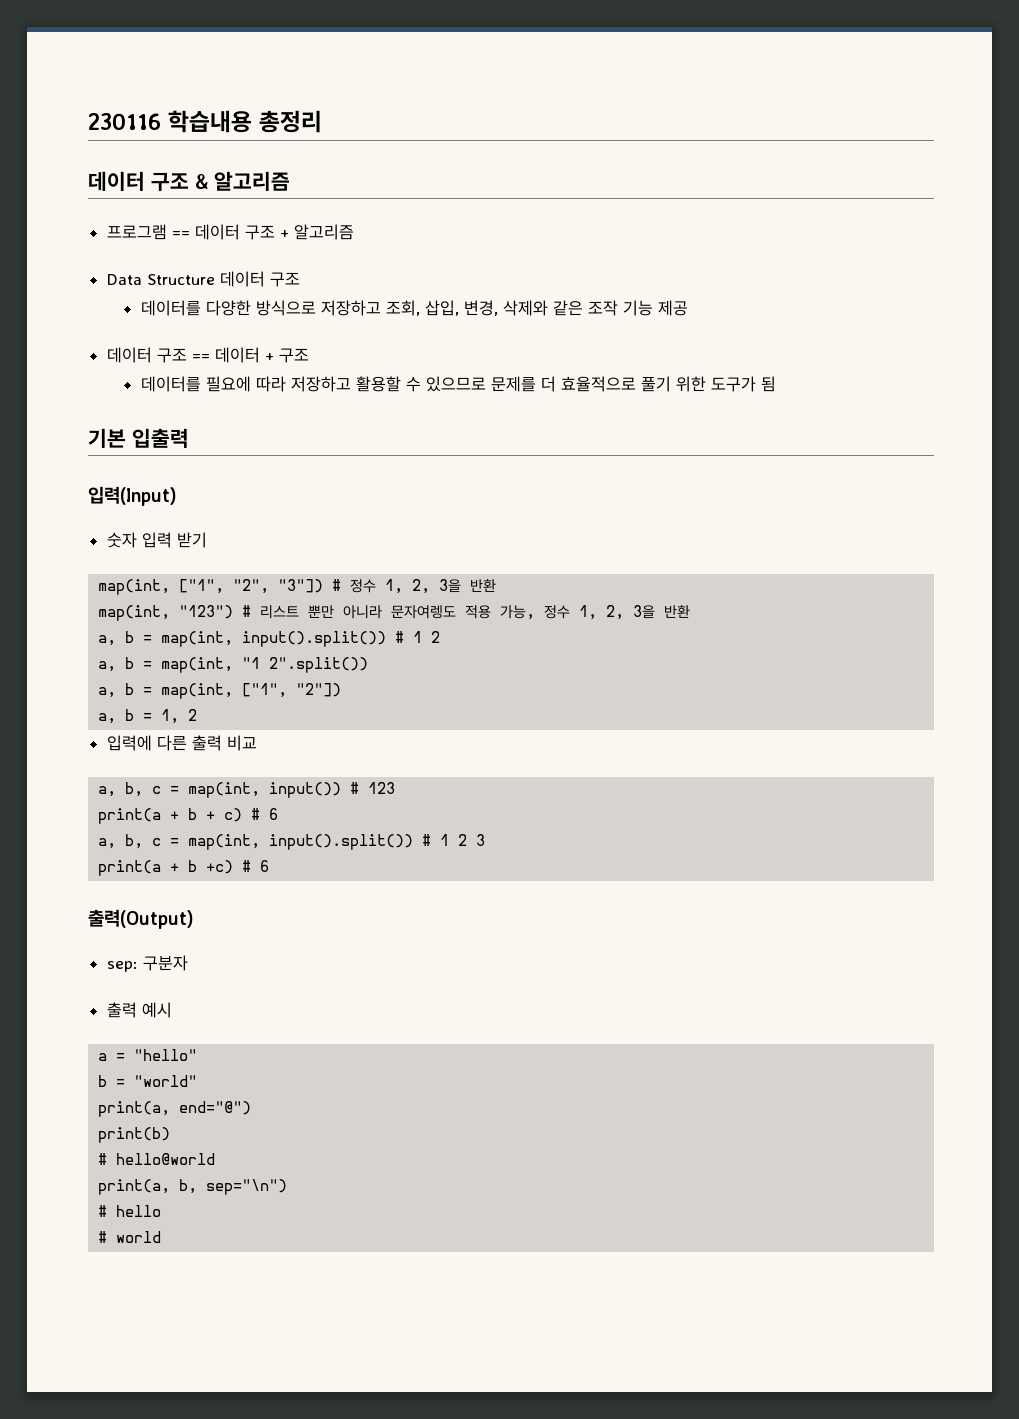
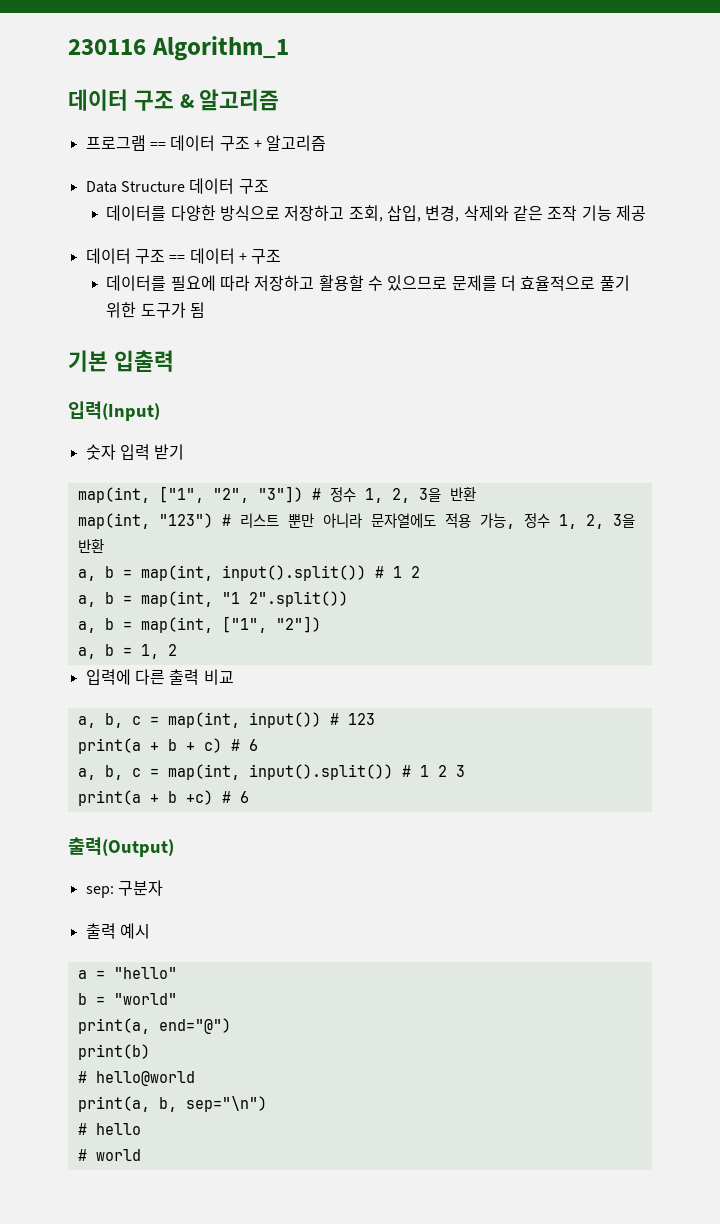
- 230116 학습내용 총정리
+ 230116 Algorithm_1
- map(int, "123") # 리스트 뿐만 아니라 문자여렝도 적용 가능, 정수 1, 2, 3을 반환
+ map(int, "123") # 리스트 뿐만 아니라 문자열에도 적용 가능, 정수 1, 2, 3을 반환

